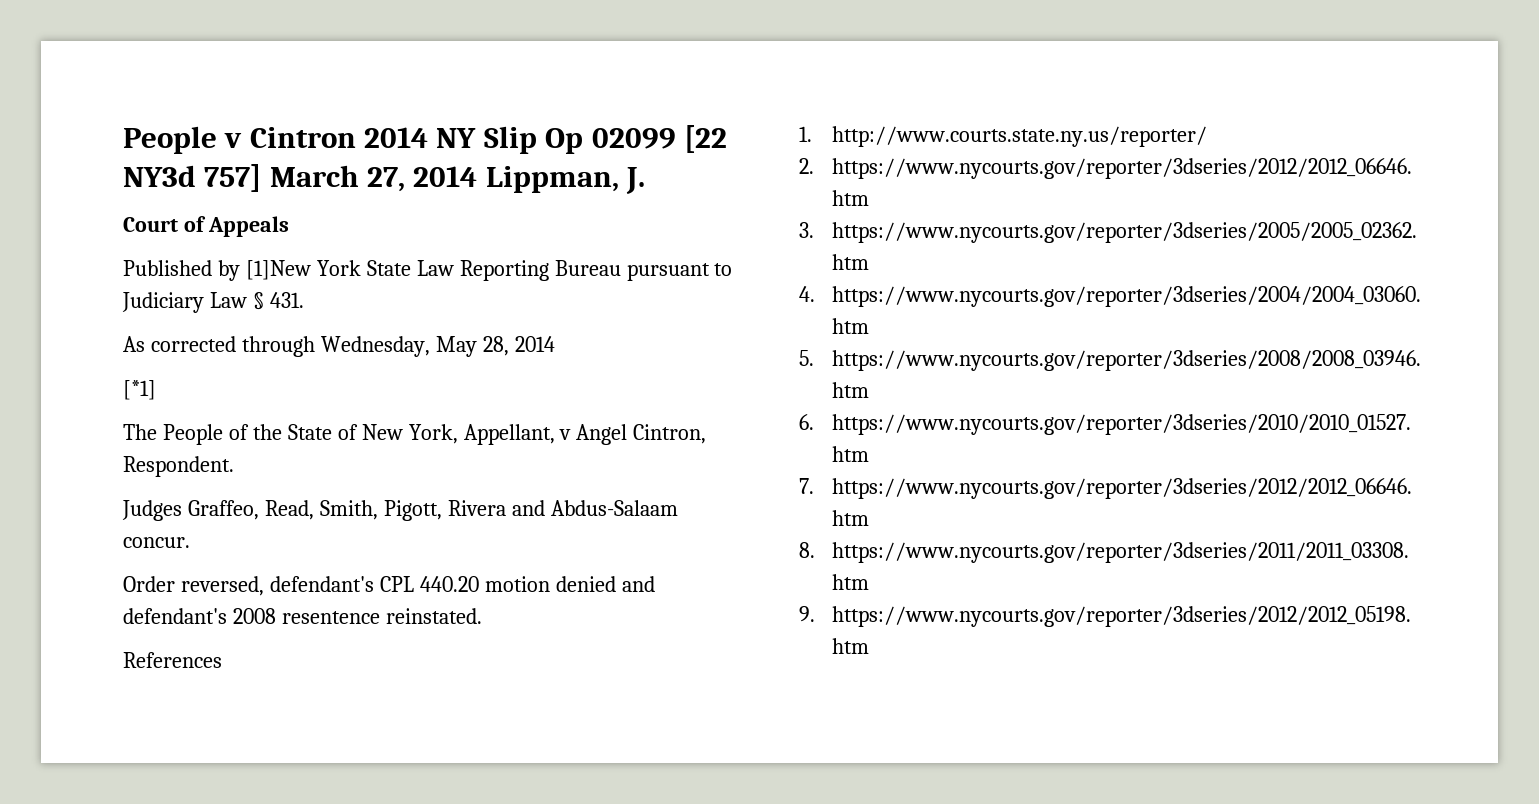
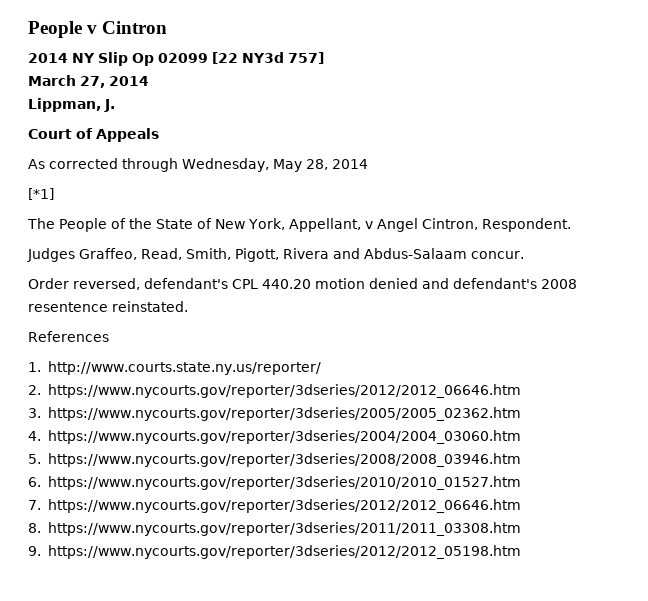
- People v Cintron 2014 NY Slip Op 02099 [22 NY3d 757] March 27, 2014 Lippman, J.
+ People v Cintron
+ 2014 NY Slip Op 02099 [22 NY3d 757]
+ March 27, 2014
+ Lippman, J.
- Published by [1]New York State Law Reporting Bureau pursuant to Judiciary Law § 431.

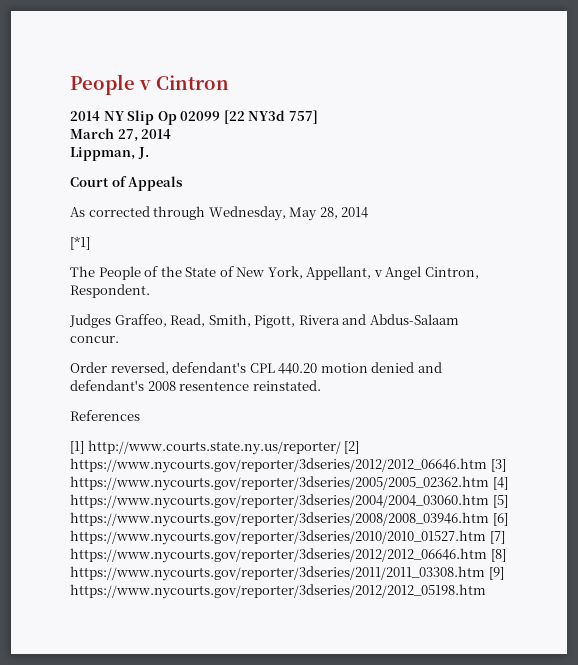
- 1. http://www.courts.state.ny.us/reporter/
- 2. https://www.nycourts.gov/reporter/3dseries/2012/2012_06646.htm
- 3. https://www.nycourts.gov/reporter/3dseries/2005/2005_02362.htm
- 4. https://www.nycourts.gov/reporter/3dseries/2004/2004_03060.htm
- 5. https://www.nycourts.gov/reporter/3dseries/2008/2008_03946.htm
- 6. https://www.nycourts.gov/reporter/3dseries/2010/2010_01527.htm
- 7. https://www.nycourts.gov/reporter/3dseries/2012/2012_06646.htm
- 8. https://www.nycourts.gov/reporter/3dseries/2011/2011_03308.htm
- 9. https://www.nycourts.gov/reporter/3dseries/2012/2012_05198.htm
+ [1] http://www.courts.state.ny.us/reporter/ [2] https://www.nycourts.gov/reporter/3dseries/2012/2012_06646.htm [3] https://www.nycourts.gov/reporter/3dseries/2005/2005_02362.htm [4] https://www.nycourts.gov/reporter/3dseries/2004/2004_03060.htm [5] https://www.nycourts.gov/reporter/3dseries/2008/2008_03946.htm [6] https://www.nycourts.gov/reporter/3dseries/2010/2010_01527.htm [7] https://www.nycourts.gov/reporter/3dseries/2012/2012_06646.htm [8] https://www.nycourts.gov/reporter/3dseries/2011/2011_03308.htm [9] https://www.nycourts.gov/reporter/3dseries/2012/2012_05198.htm

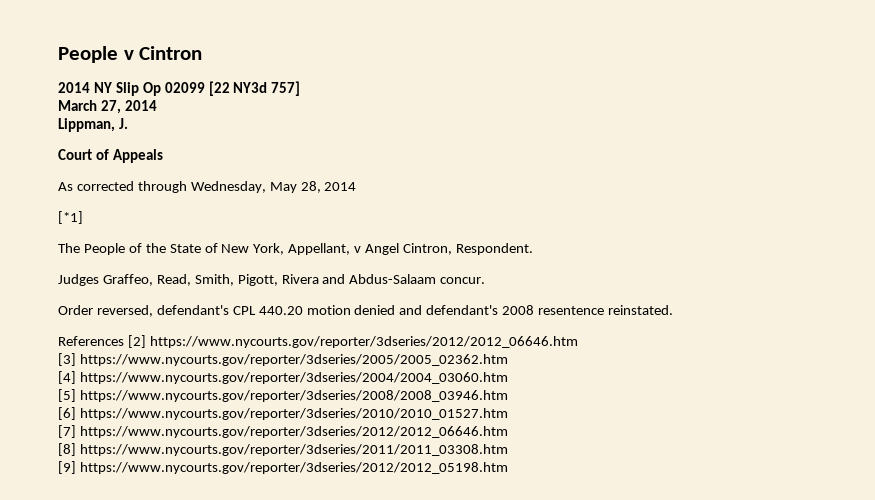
- References
- [1] http://www.courts.state.ny.us/reporter/ [2] https://www.nycourts.gov/reporter/3dseries/2012/2012_06646.htm [3] https://www.nycourts.gov/reporter/3dseries/2005/2005_02362.htm [4] https://www.nycourts.gov/reporter/3dseries/2004/2004_03060.htm [5] https://www.nycourts.gov/reporter/3dseries/2008/2008_03946.htm [6] https://www.nycourts.gov/reporter/3dseries/2010/2010_01527.htm [7] https://www.nycourts.gov/reporter/3dseries/2012/2012_06646.htm [8] https://www.nycourts.gov/reporter/3dseries/2011/2011_03308.htm [9] https://www.nycourts.gov/reporter/3dseries/2012/2012_05198.htm
+ References [2] https://www.nycourts.gov/reporter/3dseries/2012/2012_06646.htm
+ [3] https://www.nycourts.gov/reporter/3dseries/2005/2005_02362.htm
+ [4] https://www.nycourts.gov/reporter/3dseries/2004/2004_03060.htm
+ [5] https://www.nycourts.gov/reporter/3dseries/2008/2008_03946.htm
+ [6] https://www.nycourts.gov/reporter/3dseries/2010/2010_01527.htm
+ [7] https://www.nycourts.gov/reporter/3dseries/2012/2012_06646.htm
+ [8] https://www.nycourts.gov/reporter/3dseries/2011/2011_03308.htm
+ [9] https://www.nycourts.gov/reporter/3dseries/2012/2012_05198.htm

